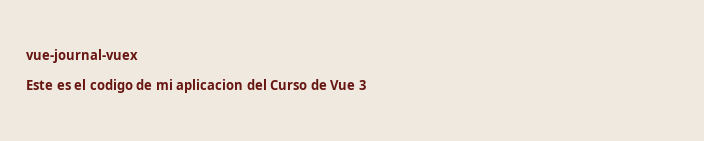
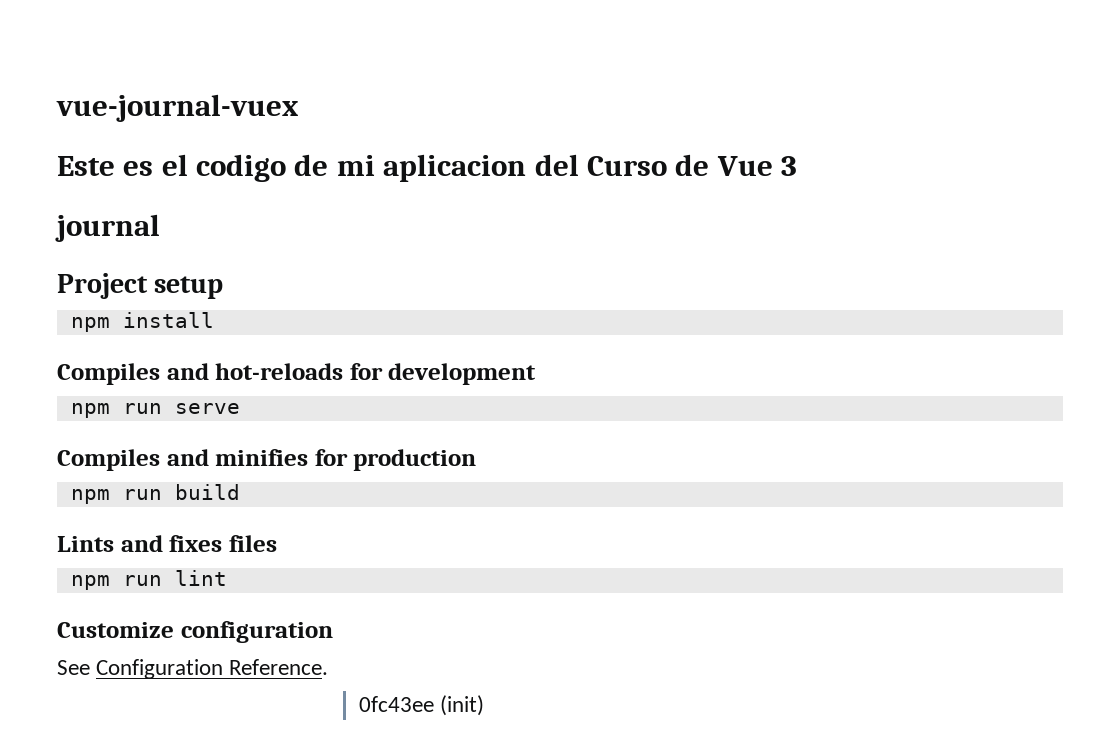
+ journal
+ Project setup
+ npm install
+ Compiles and hot-reloads for development
+ npm run serve
+ Compiles and minifies for production
+ npm run build
+ Lints and fixes files
+ npm run lint
+ Customize configuration
+ See Configuration Reference.
+ 0fc43ee (init)

